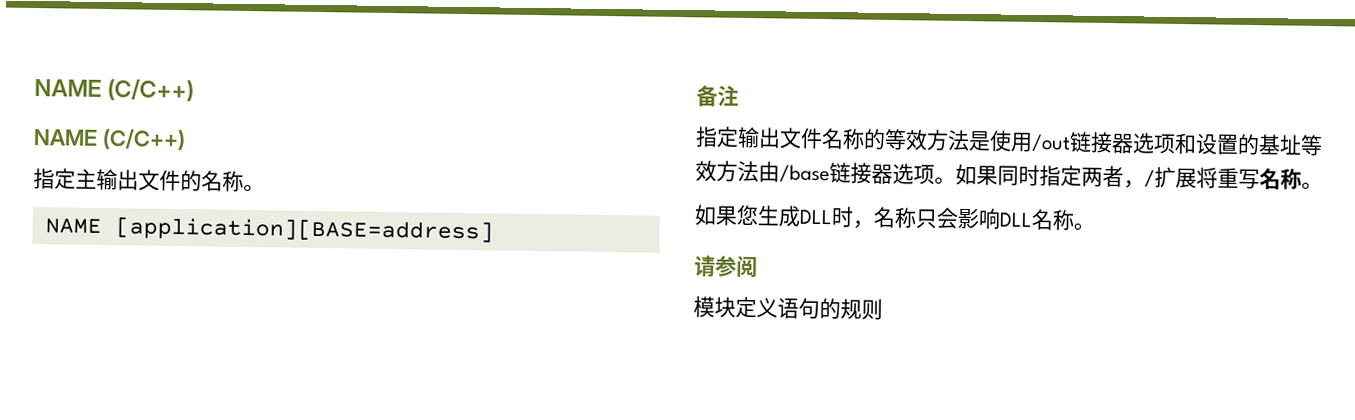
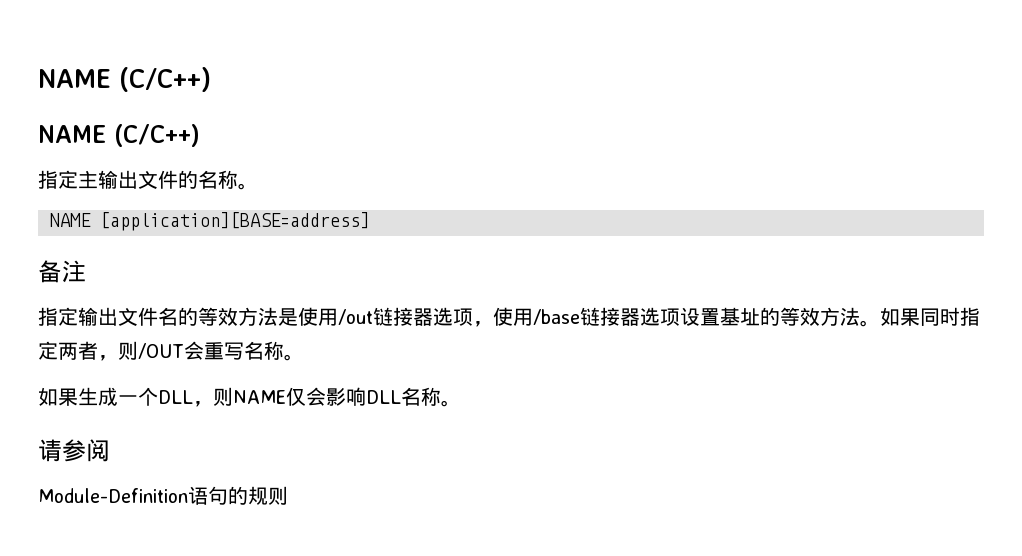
- 指定输出文件名称的等效方法是使用/out链接器选项和设置的基址等效方法由/base链接器选项。
+ 指定输出文件名的等效方法是使用/out链接器选项，使用/base链接器选项设置基址的等效方法。
- 如果同时指定两者，/扩展将重写名称。
+ 如果同时指定两者，则/OUT会重写名称。
- 如果您生成DLL时，名称只会影响DLL名称。
+ 如果生成一个DLL，则NAME仅会影响DLL名称。
- 模块定义语句的规则
+ Module-Definition语句的规则

